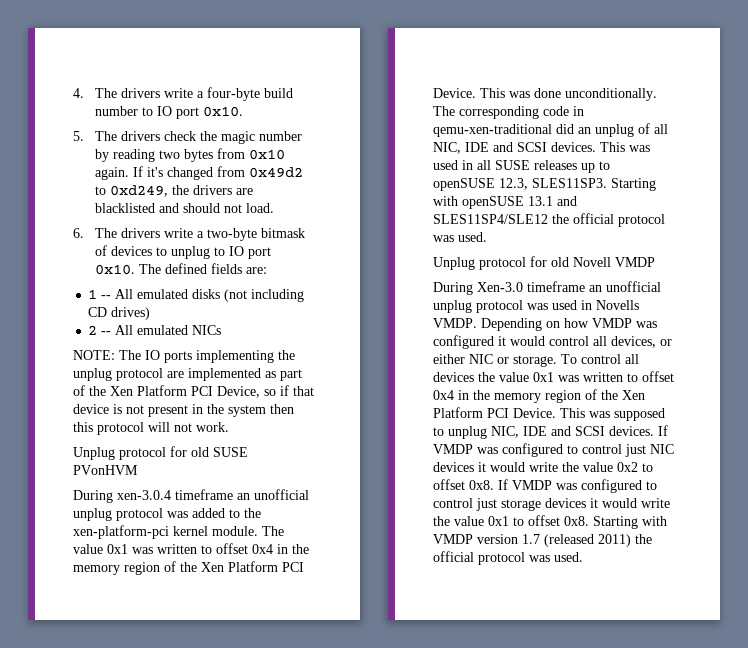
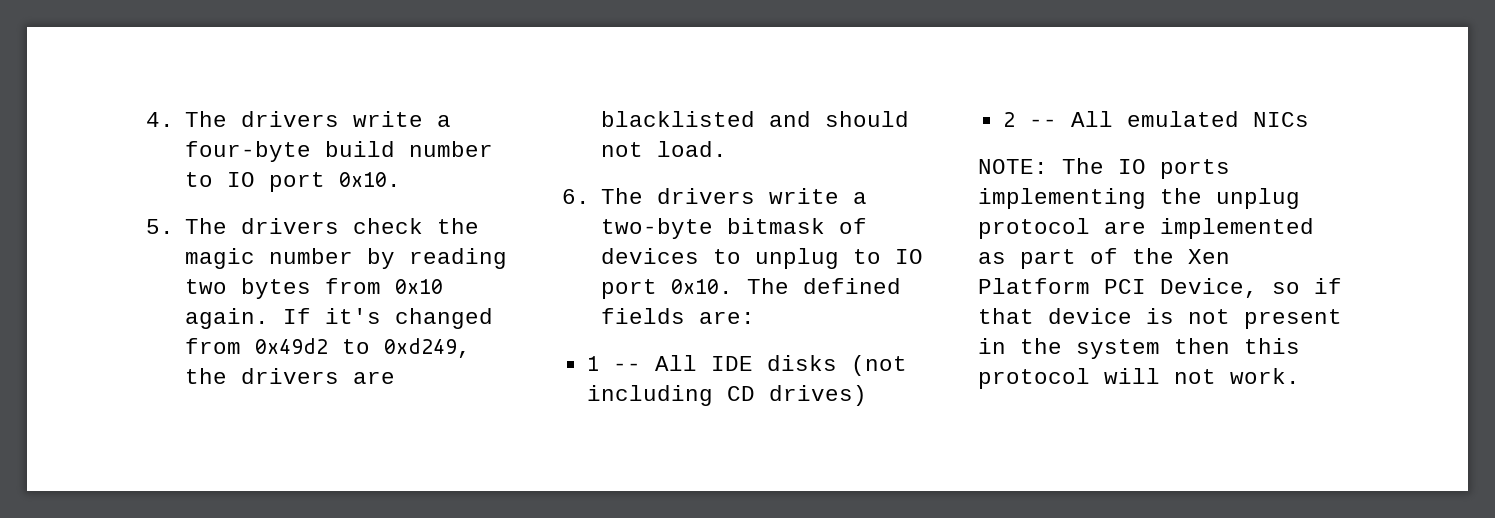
- 1 -- All emulated disks (not including CD drives)
+ 1 -- All IDE disks (not including CD drives)
- Unplug protocol for old SUSE PVonHVM
- During xen-3.0.4 timeframe an unofficial unplug protocol was added to the xen-platform-pci kernel module. The value 0x1 was written to offset 0x4 in the memory region of the Xen Platform PCI Device. This was done unconditionally. The corresponding code in qemu-xen-traditional did an unplug of all NIC, IDE and SCSI devices. This was used in all SUSE releases up to openSUSE 12.3, SLES11SP3. Starting with openSUSE 13.1 and SLES11SP4/SLE12 the official protocol was used.
- Unplug protocol for old Novell VMDP
- During Xen-3.0 timeframe an unofficial unplug protocol was used in Novells VMDP. Depending on how VMDP was configured it would control all devices, or either NIC or storage. To control all devices the value 0x1 was written to offset 0x4 in the memory region of the Xen Platform PCI Device. This was supposed to unplug NIC, IDE and SCSI devices. If VMDP was configured to control just NIC devices it would write the value 0x2 to offset 0x8. If VMDP was configured to control just storage devices it would write the value 0x1 to offset 0x8. Starting with VMDP version 1.7 (released 2011) the official protocol was used.

